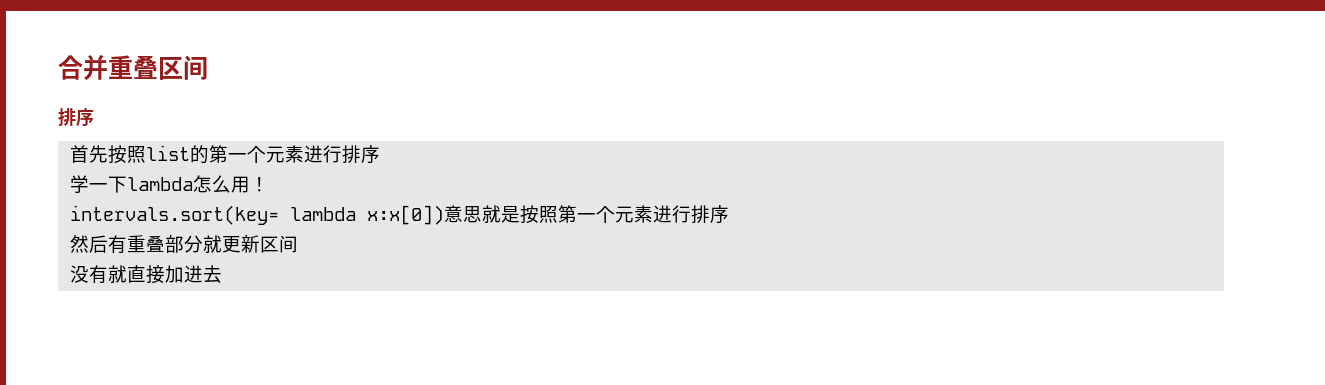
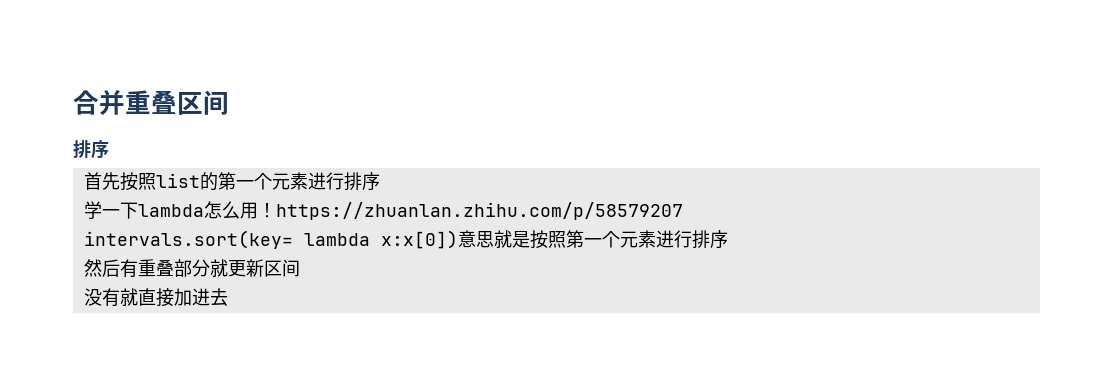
- 学一下lambda怎么用！
+ 学一下lambda怎么用！https://zhuanlan.zhihu.com/p/58579207

